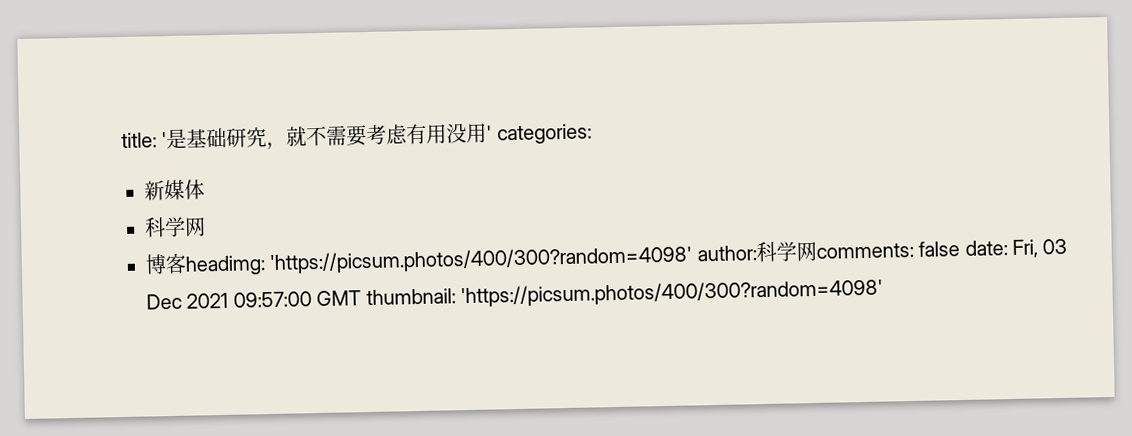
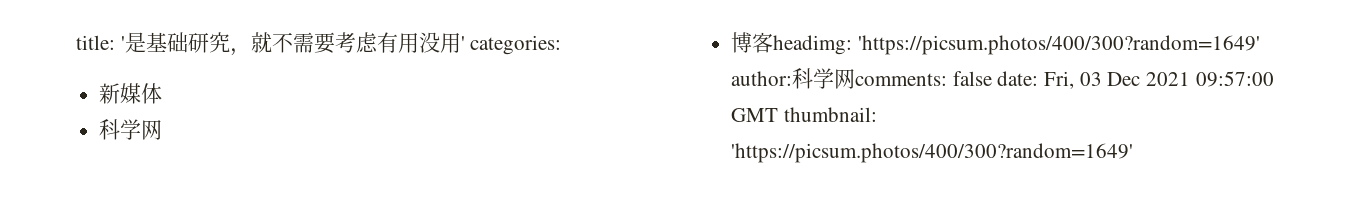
- 博客headimg: 'https://picsum.photos/400/300?random=4098' author:科学网comments: false date: Fri, 03 Dec 2021 09:57:00 GMT thumbnail: 'https://picsum.photos/400/300?random=4098'
+ 博客headimg: 'https://picsum.photos/400/300?random=1649' author:科学网comments: false date: Fri, 03 Dec 2021 09:57:00 GMT thumbnail: 'https://picsum.photos/400/300?random=1649'

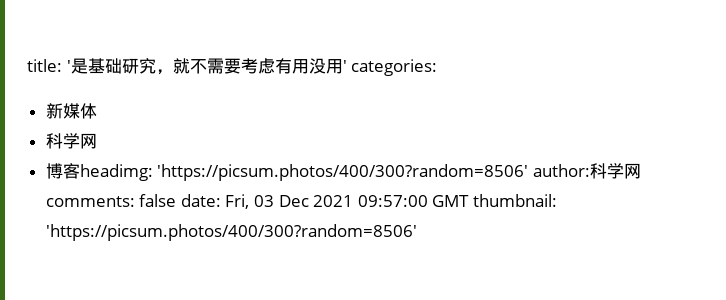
- 博客headimg: 'https://picsum.photos/400/300?random=1649' author:科学网comments: false date: Fri, 03 Dec 2021 09:57:00 GMT thumbnail: 'https://picsum.photos/400/300?random=1649'
+ 博客headimg: 'https://picsum.photos/400/300?random=8506' author:科学网comments: false date: Fri, 03 Dec 2021 09:57:00 GMT thumbnail: 'https://picsum.photos/400/300?random=8506'

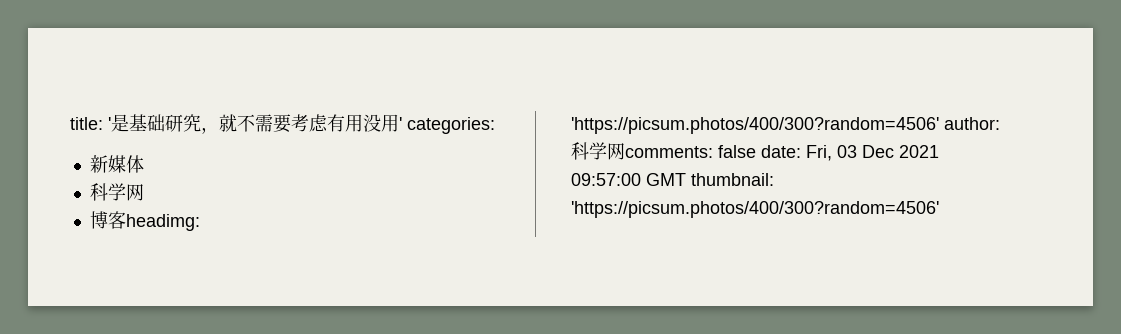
- 博客headimg: 'https://picsum.photos/400/300?random=8506' author:科学网comments: false date: Fri, 03 Dec 2021 09:57:00 GMT thumbnail: 'https://picsum.photos/400/300?random=8506'
+ 博客headimg: 'https://picsum.photos/400/300?random=4506' author:科学网comments: false date: Fri, 03 Dec 2021 09:57:00 GMT thumbnail: 'https://picsum.photos/400/300?random=4506'

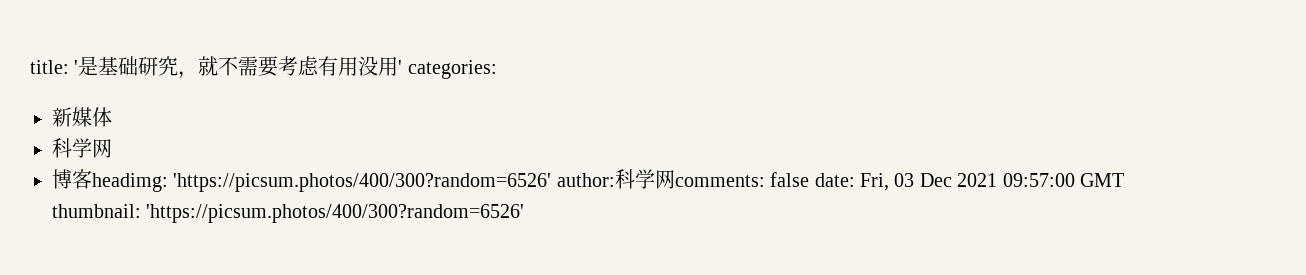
- 博客headimg: 'https://picsum.photos/400/300?random=4506' author:科学网comments: false date: Fri, 03 Dec 2021 09:57:00 GMT thumbnail: 'https://picsum.photos/400/300?random=4506'
+ 博客headimg: 'https://picsum.photos/400/300?random=6526' author:科学网comments: false date: Fri, 03 Dec 2021 09:57:00 GMT thumbnail: 'https://picsum.photos/400/300?random=6526'

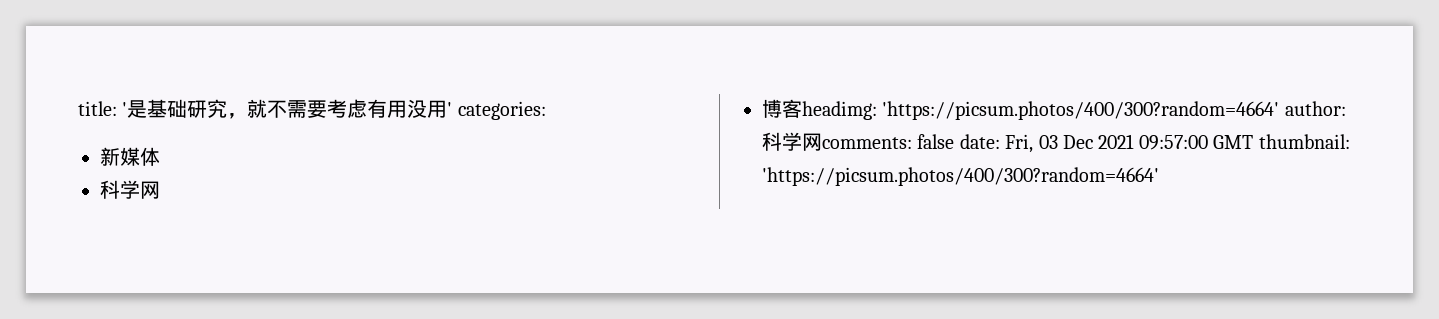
- 博客headimg: 'https://picsum.photos/400/300?random=6526' author:科学网comments: false date: Fri, 03 Dec 2021 09:57:00 GMT thumbnail: 'https://picsum.photos/400/300?random=6526'
+ 博客headimg: 'https://picsum.photos/400/300?random=4664' author:科学网comments: false date: Fri, 03 Dec 2021 09:57:00 GMT thumbnail: 'https://picsum.photos/400/300?random=4664'

